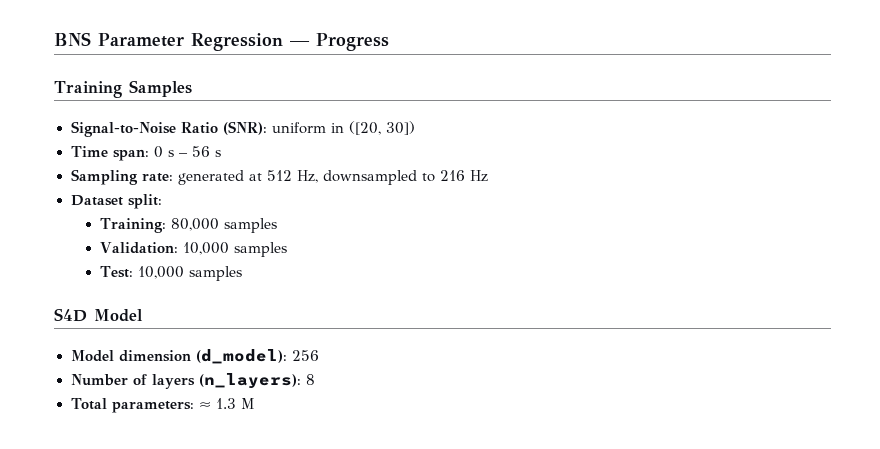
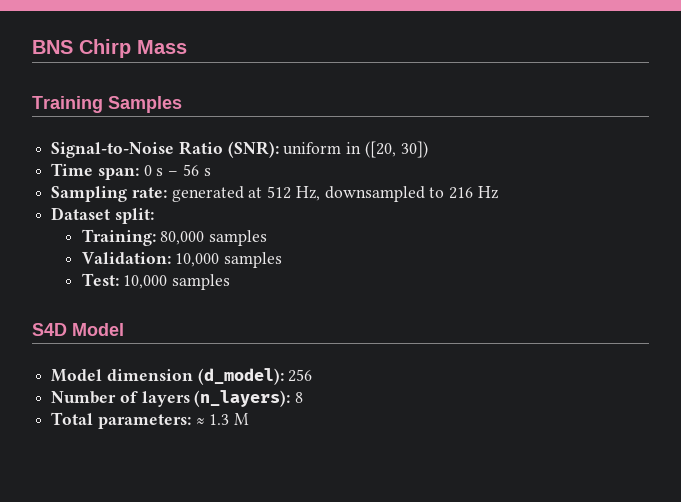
- BNS Parameter Regression — Progress
+ BNS Chirp Mass

